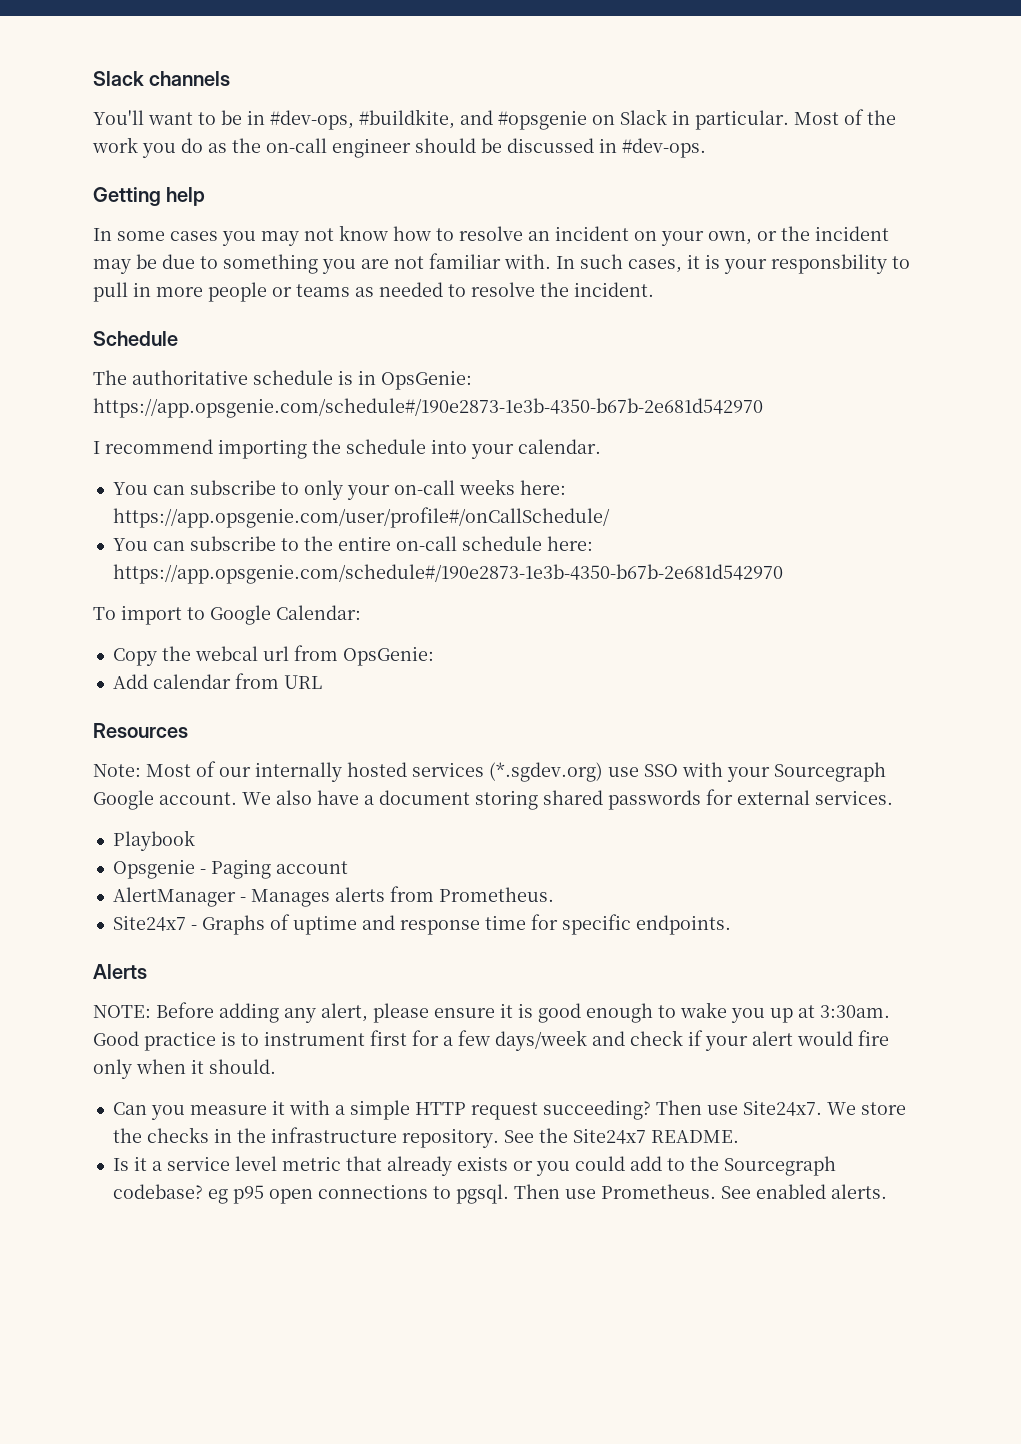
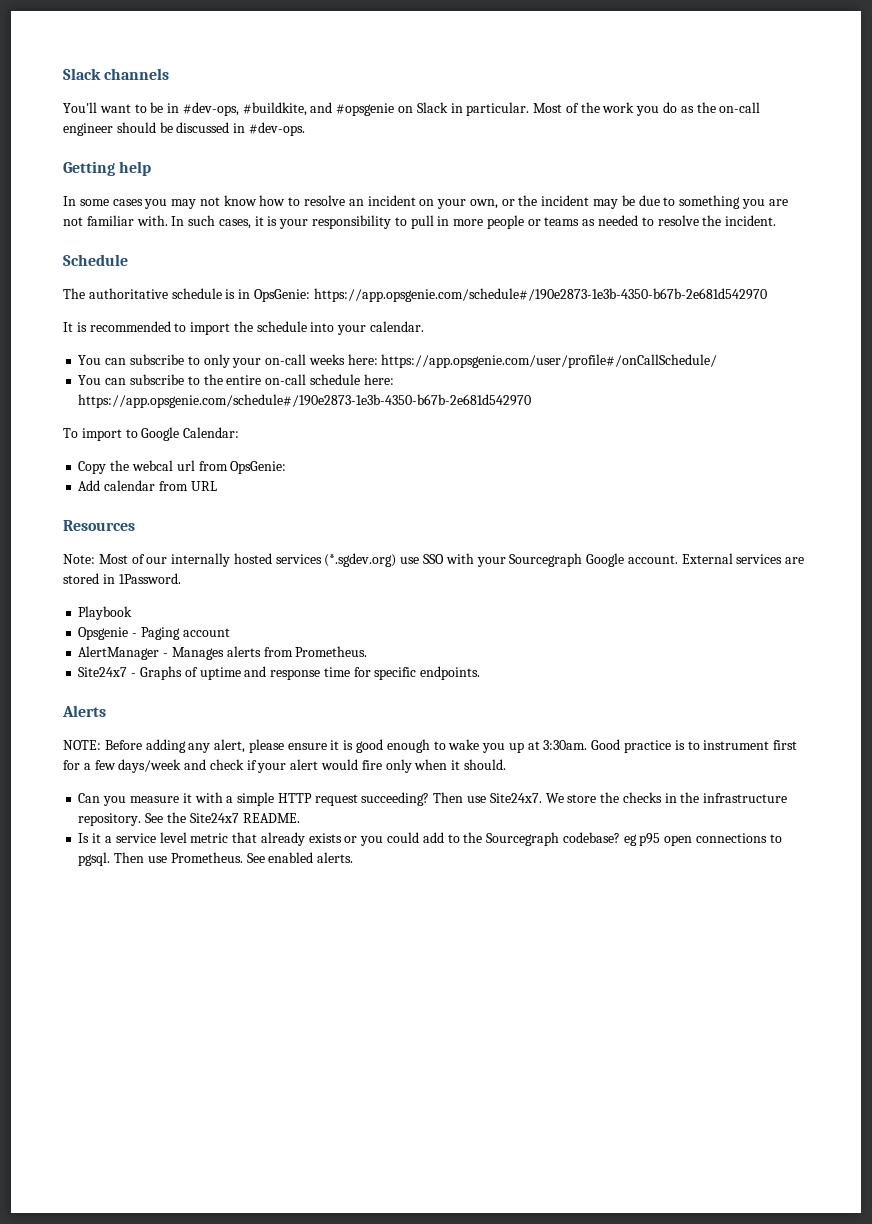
- In such cases, it is your responsbility to pull in more people or teams as needed to resolve the incident.
+ In such cases, it is your responsibility to pull in more people or teams as needed to resolve the incident.
- I recommend importing the schedule into your calendar.
+ It is recommended to import the schedule into your calendar.
- We also have a document storing shared passwords for external services.
+ External services are stored in 1Password.

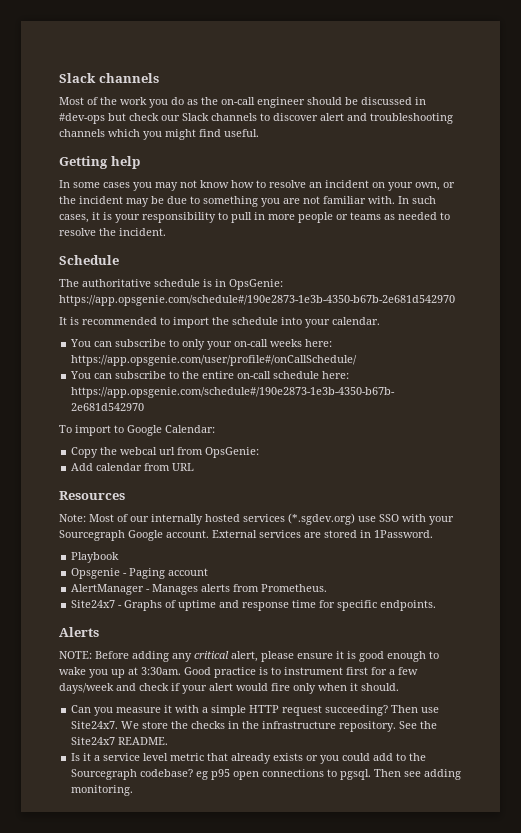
- You'll want to be in #dev-ops, #buildkite, and #opsgenie on Slack in particular. Most of the work you do as the on-call engineer should be discussed in #dev-ops.
+ Most of the work you do as the on-call engineer should be discussed in #dev-ops but check our Slack channels to discover alert and troubleshooting channels which you might find useful.
- NOTE: Before adding any alert, please ensure it is good enough to wake you up at 3:30am.
+ NOTE: Before adding any critical alert, please ensure it is good enough to wake you up at 3:30am.
- Then use Prometheus. See enabled alerts.
+ Then see adding monitoring.

